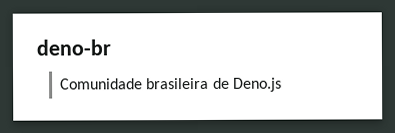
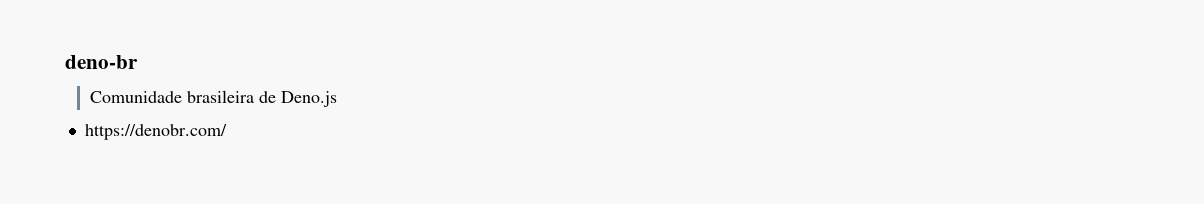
+ https://denobr.com/

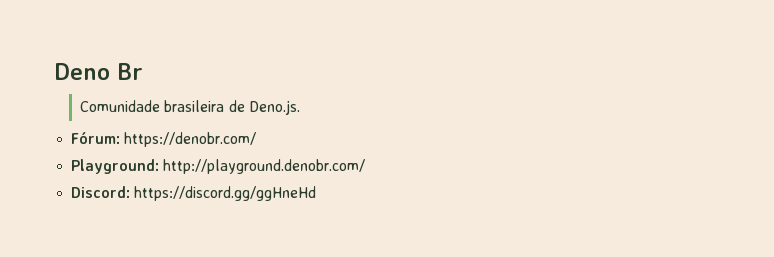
- deno-br
+ Deno Br
- Comunidade brasileira de Deno.js
- https://denobr.com/
+ Comunidade brasileira de Deno.js.
+ Fórum: https://denobr.com/
+ Playground: http://playground.denobr.com/
+ Discord: https://discord.gg/ggHneHd

